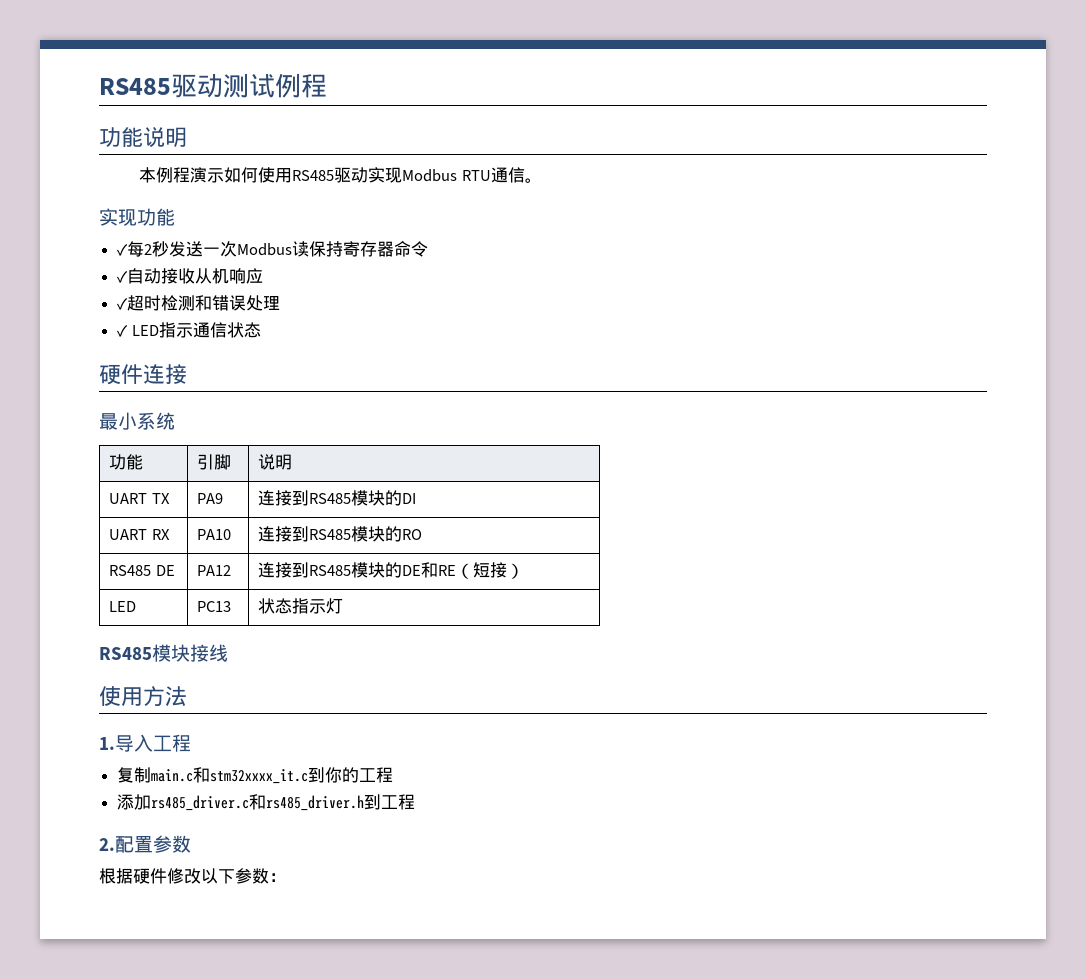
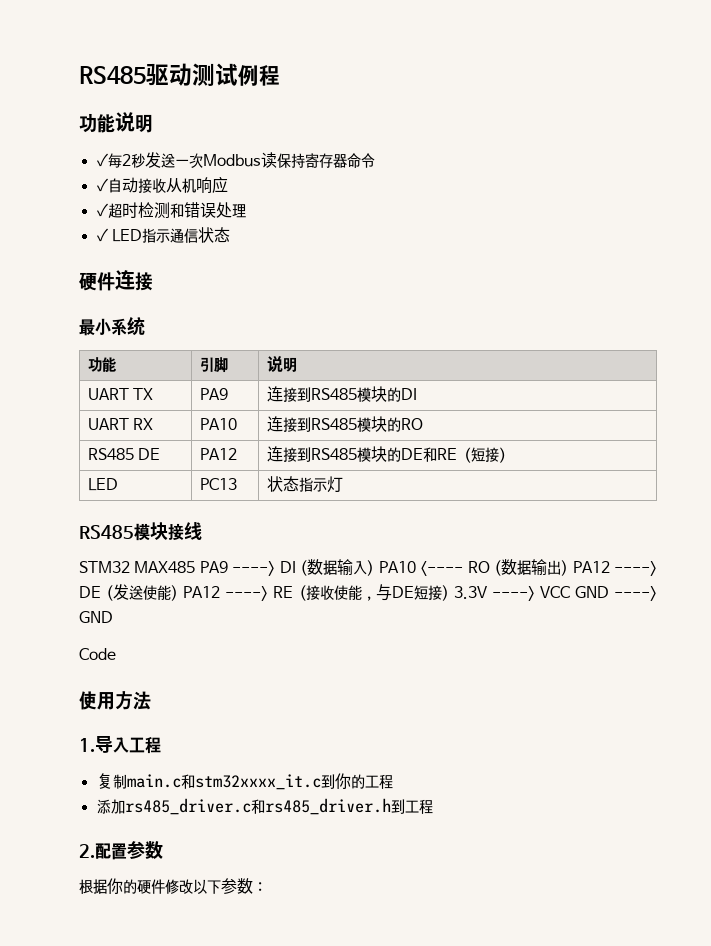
- 本例程演示如何使用RS485驱动实现Modbus RTU通信。
- 实现功能
+ STM32 MAX485 PA9 ----> DI (数据输入) PA10 <---- RO (数据输出) PA12 ----> DE (发送使能) PA12 ----> RE (接收使能，与DE短接) 3.3V ----> VCC GND ----> GND
+ Code
- 根据硬件修改以下参数：
+ 根据你的硬件修改以下参数：

